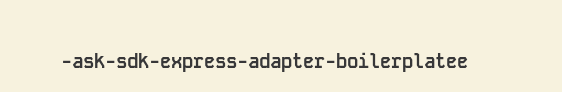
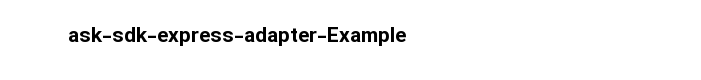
- -ask-sdk-express-adapter-boilerplatee
+ ask-sdk-express-adapter-Example

